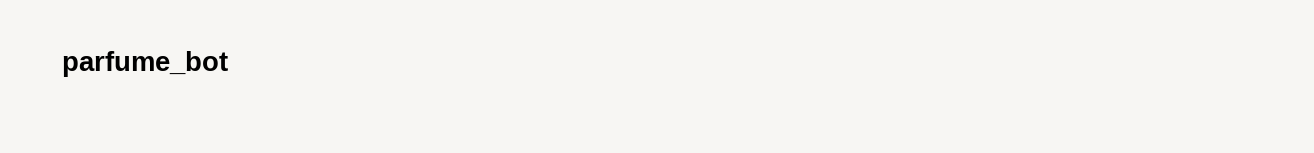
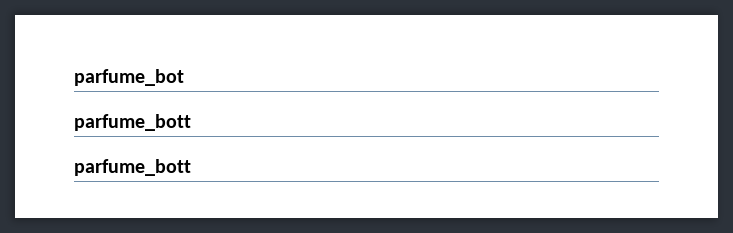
  parfume_bot
+ parfume_bott
+ parfume_bott

